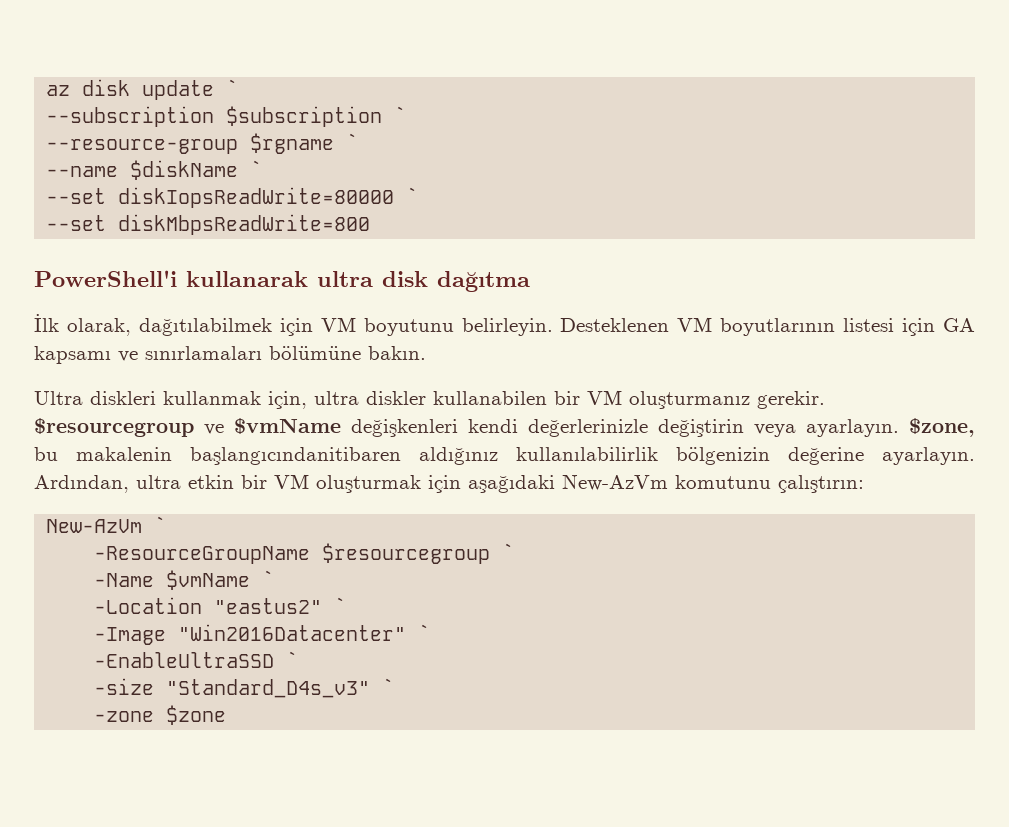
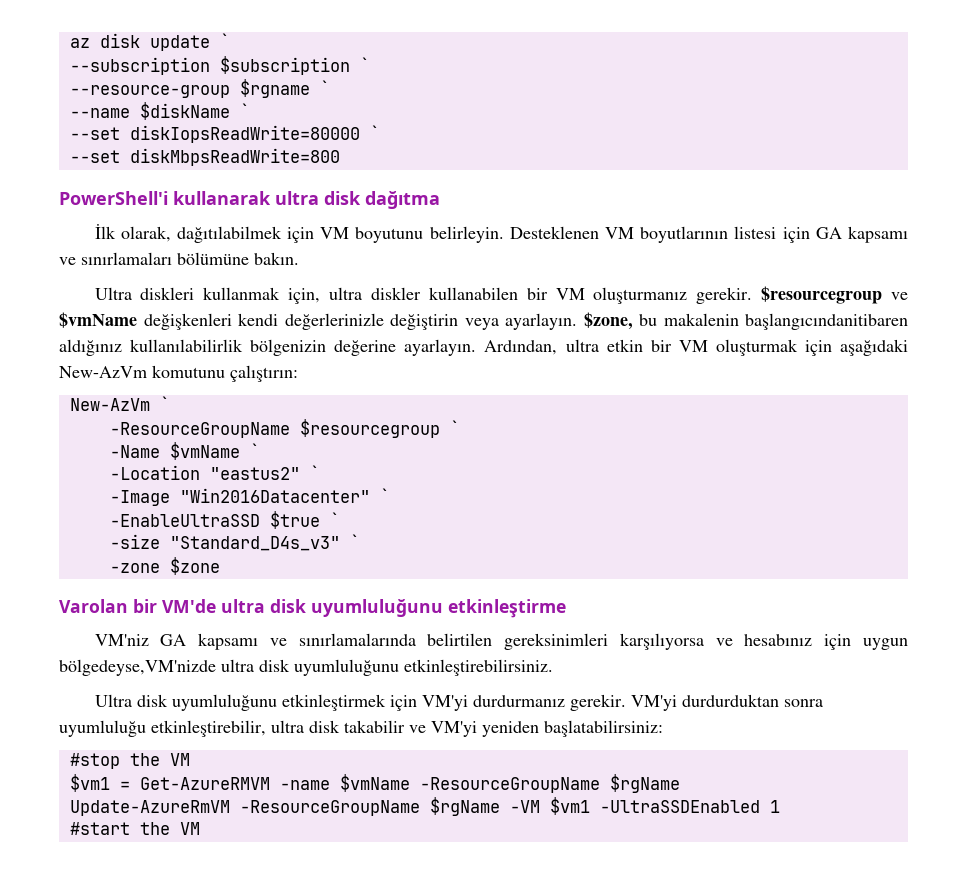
- -EnableUltraSSD `
+ -EnableUltraSSD $true `
+ Varolan bir VM'de ultra disk uyumluluğunu etkinleştirme
+ VM'niz GA kapsamı ve sınırlamalarında belirtilen gereksinimleri karşılıyorsa ve hesabınız için uygun bölgedeyse,VM'nizde ultra disk uyumluluğunu etkinleştirebilirsiniz.
+ Ultra disk uyumluluğunu etkinleştirmek için VM'yi durdurmanız gerekir. VM'yi durdurduktan sonra uyumluluğu etkinleştirebilir, ultra disk takabilir ve VM'yi yeniden başlatabilirsiniz:
+ #stop the VM
+ $vm1 = Get-AzureRMVM -name $vmName -ResourceGroupName $rgName
+ Update-AzureRmVM -ResourceGroupName $rgName -VM $vm1 -UltraSSDEnabled 1
+ #start the VM

